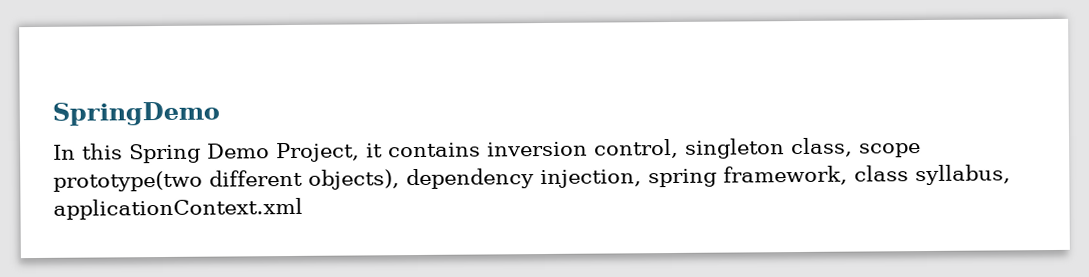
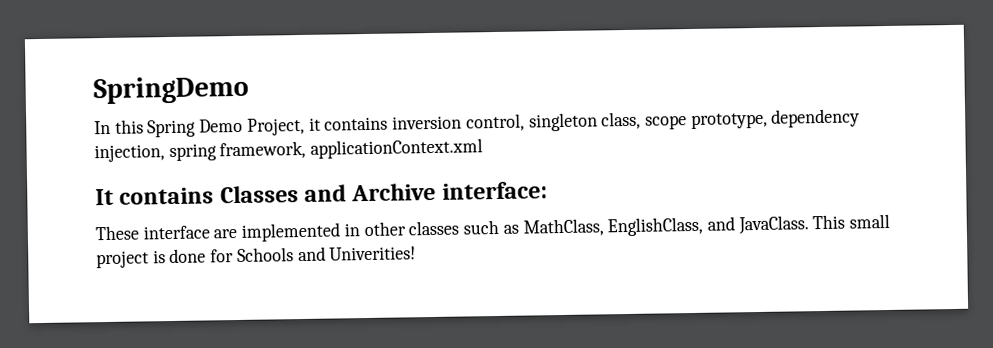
- In this Spring Demo Project, it contains inversion control, singleton class, scope prototype(two different objects), dependency injection, spring framework, class syllabus, applicationContext.xml
+ In this Spring Demo Project, it contains inversion control, singleton class, scope prototype, dependency injection, spring framework, applicationContext.xml
+ It contains Classes and Archive interface:
+ These interface are implemented in other classes such as MathClass, EnglishClass, and JavaClass. This small project is done for Schools and Univerities!

